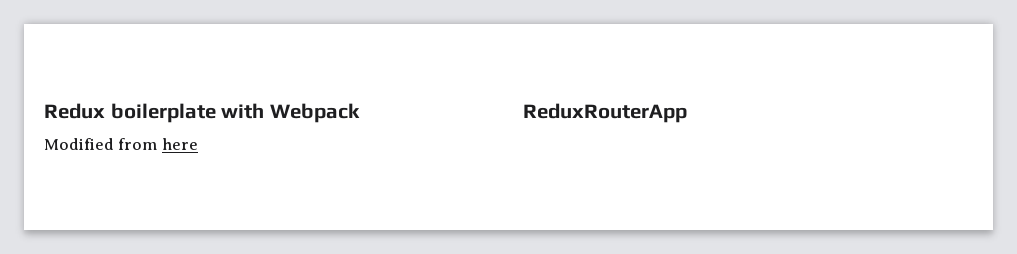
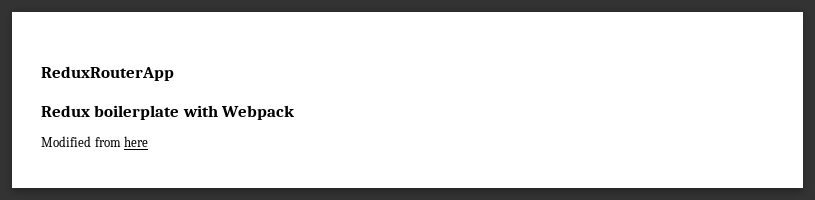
+ ReduxRouterApp
- ReduxRouterApp

